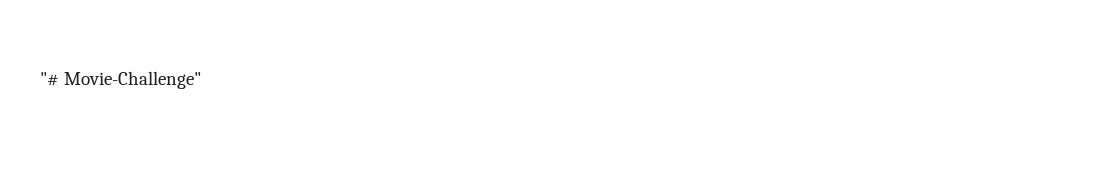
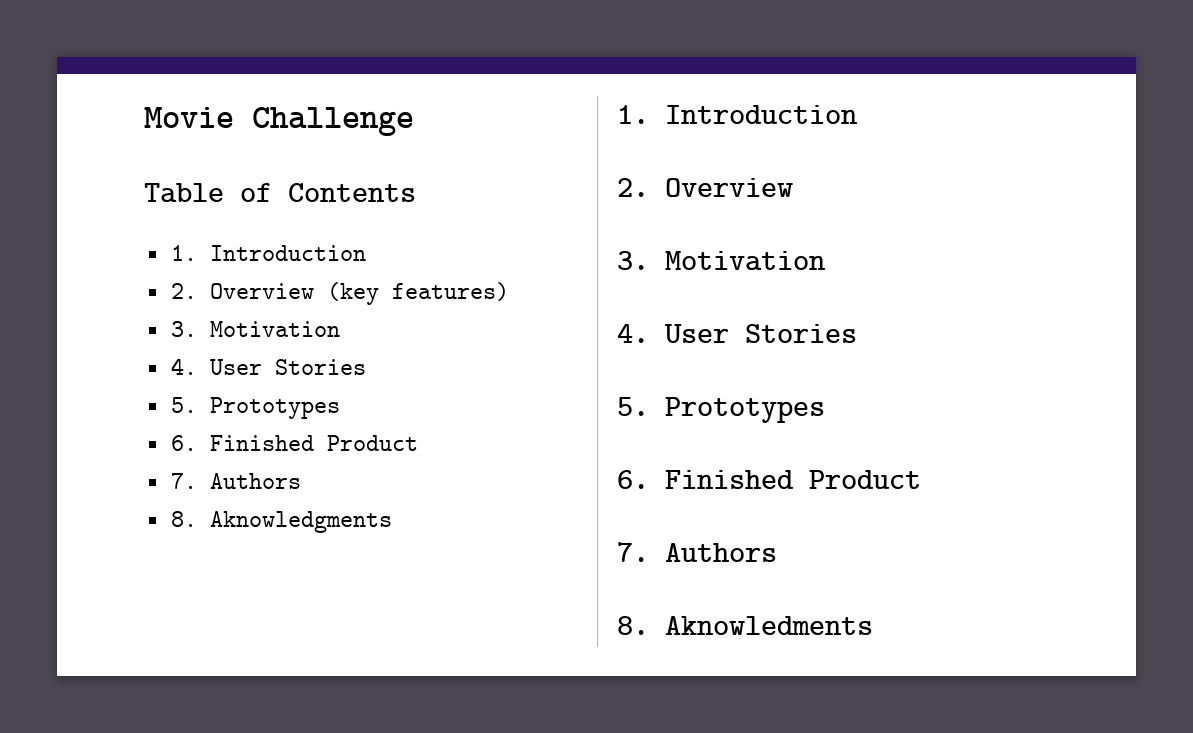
- "# Movie-Challenge"
+ Movie Challenge
+ Table of Contents
+ 1. Introduction
+ 2. Overview (key features)
+ 3. Motivation
+ 4. User Stories
+ 5. Prototypes
+ 6. Finished Product
+ 7. Authors
+ 8. Aknowledgments
+ 1. Introduction
+ 2. Overview
+ 3. Motivation
+ 4. User Stories
+ 5. Prototypes
+ 6. Finished Product
+ 7. Authors
+ 8. Aknowledments

